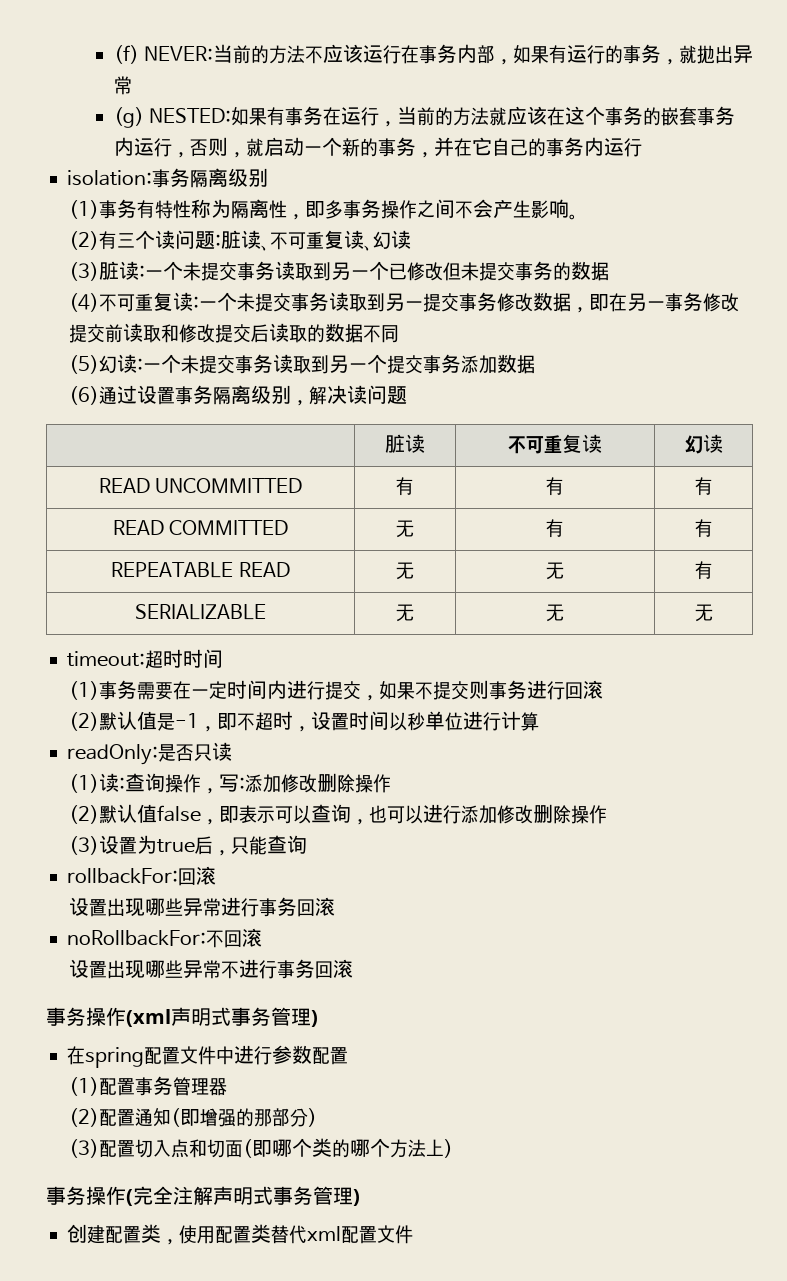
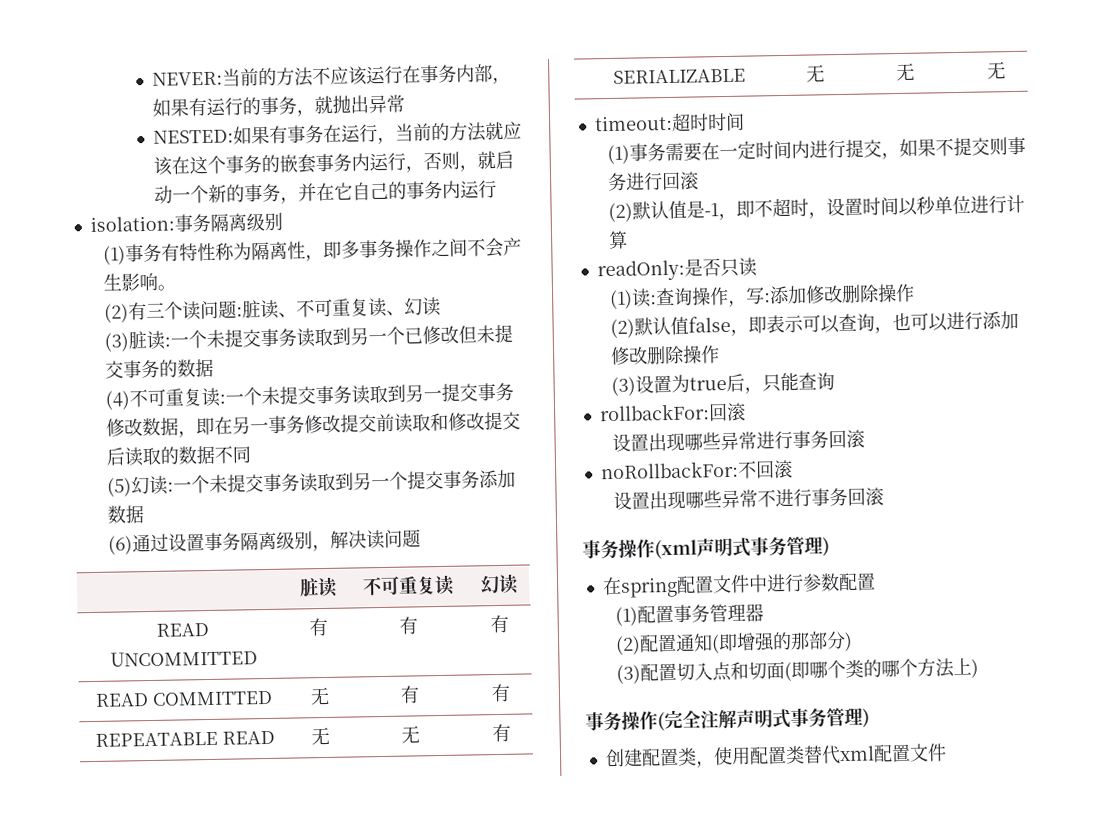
- (f) NEVER:当前的方法不应该运行在事务内部，如果有运行的事务，就抛出异常
+ NEVER:当前的方法不应该运行在事务内部，如果有运行的事务，就抛出异常
- (g) NESTED:如果有事务在运行，当前的方法就应该在这个事务的嵌套事务内运行，否则，就启动一个新的事务，并在它自己的事务内运行
+ NESTED:如果有事务在运行，当前的方法就应该在这个事务的嵌套事务内运行，否则，就启动一个新的事务，并在它自己的事务内运行

